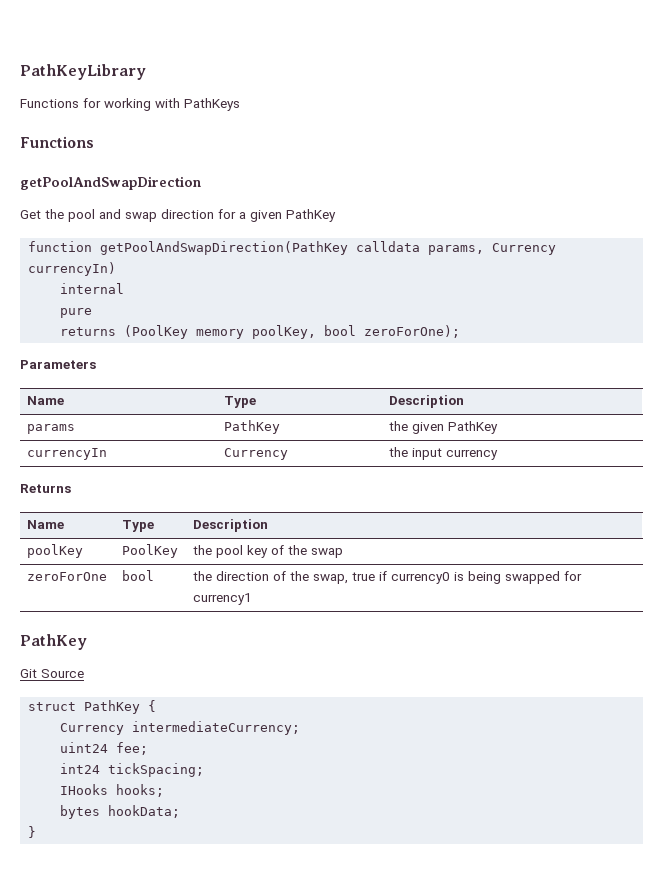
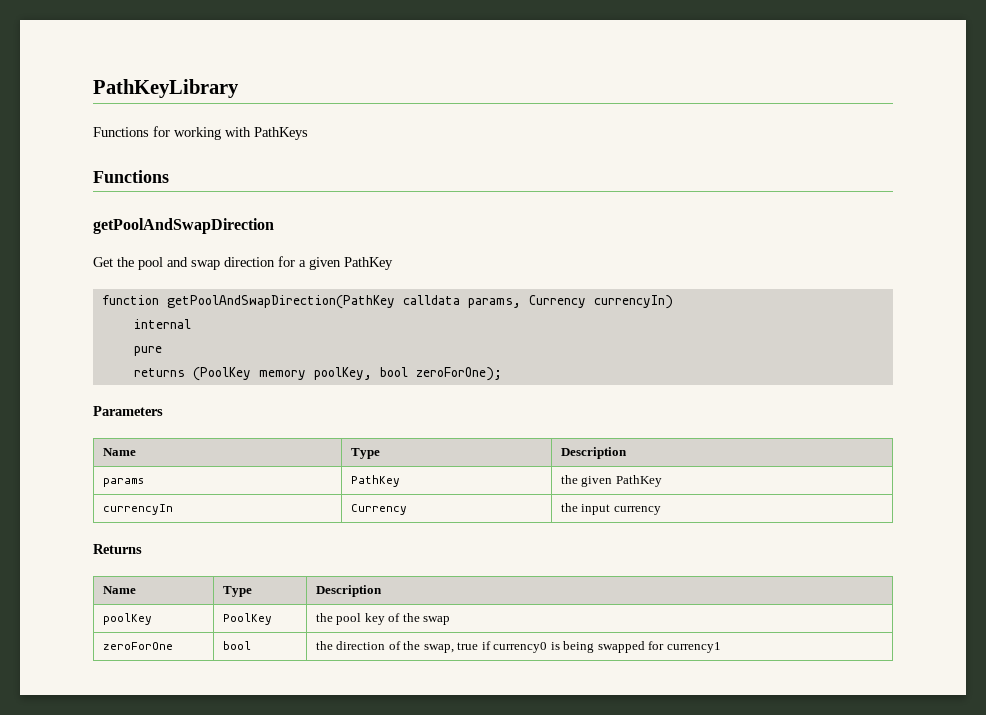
  zeroForOne | bool | the direction of the swap, true if currency0 is being swapped for currency1
- PathKey
- Git Source
- struct PathKey {
- Currency intermediateCurrency;
- uint24 fee;
- int24 tickSpacing;
- IHooks hooks;
- bytes hookData;
- }

